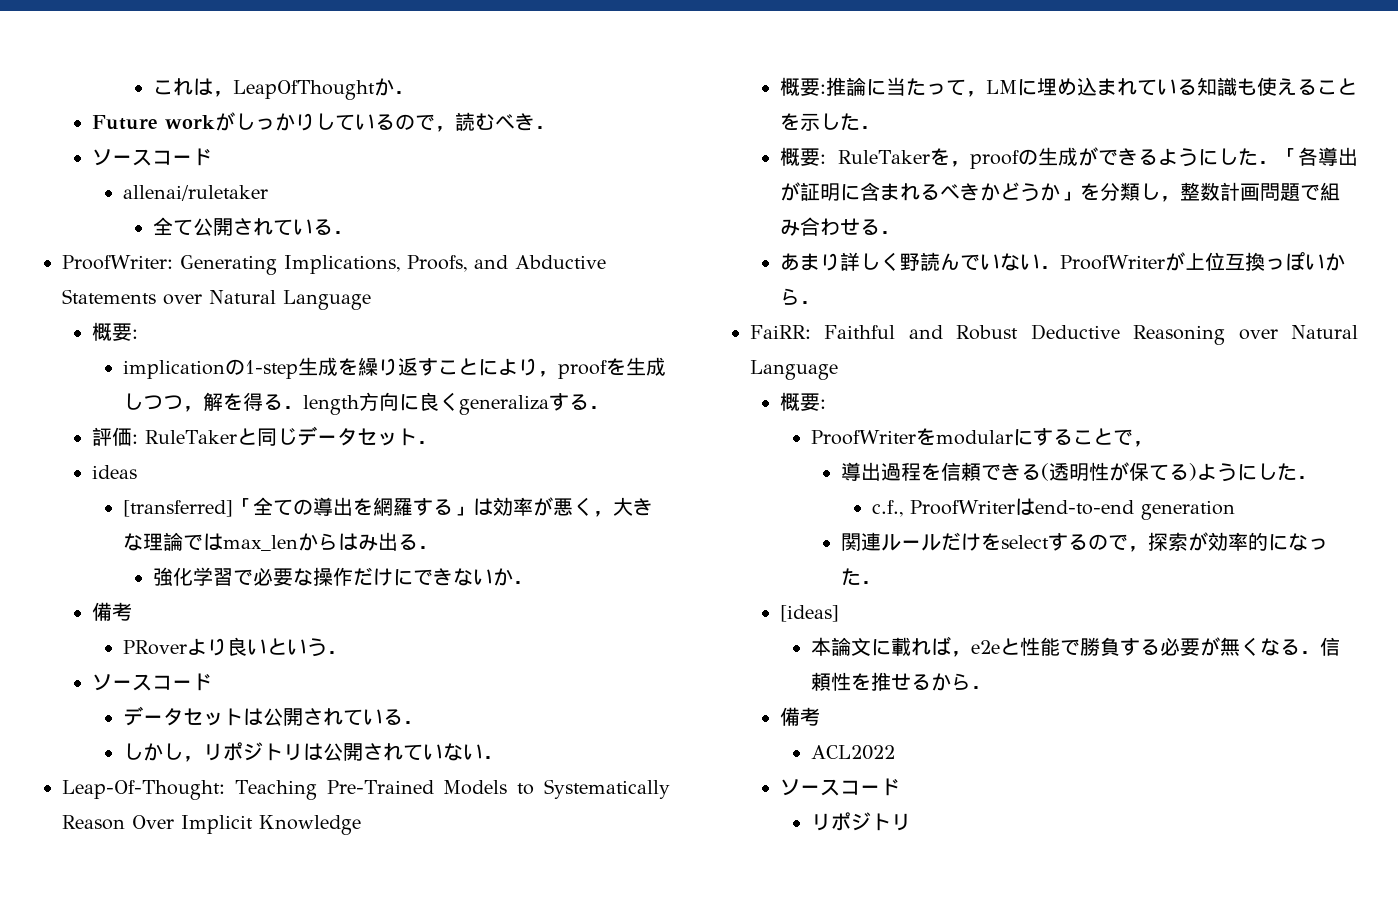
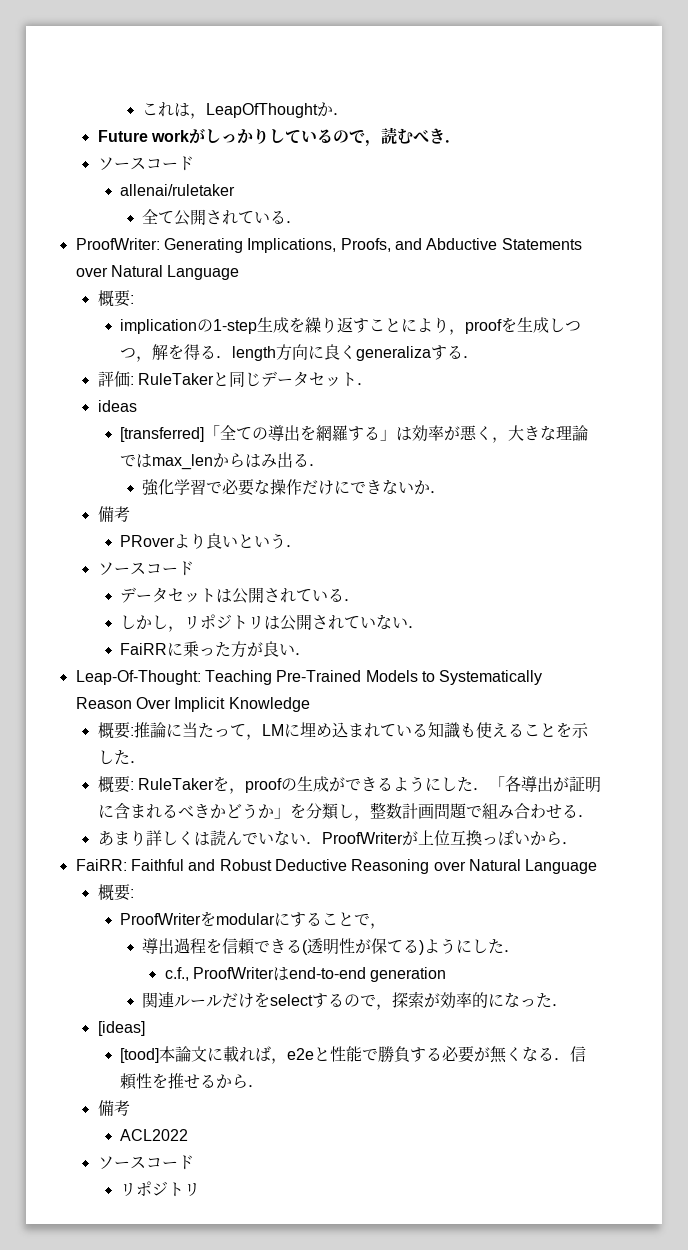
+ FaiRRに乗った方が良い．
- あまり詳しく野読んでいない．ProofWriterが上位互換っぽいから．
+ あまり詳しくは読んでいない．ProofWriterが上位互換っぽいから．
- 本論文に載れば，e2eと性能で勝負する必要が無くなる．信頼性を推せるから．
+ [tood]本論文に載れば，e2eと性能で勝負する必要が無くなる．信頼性を推せるから．

